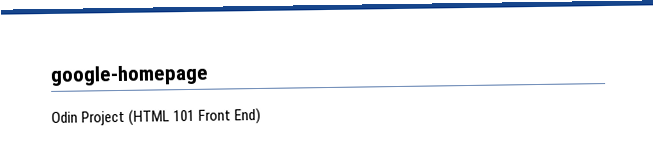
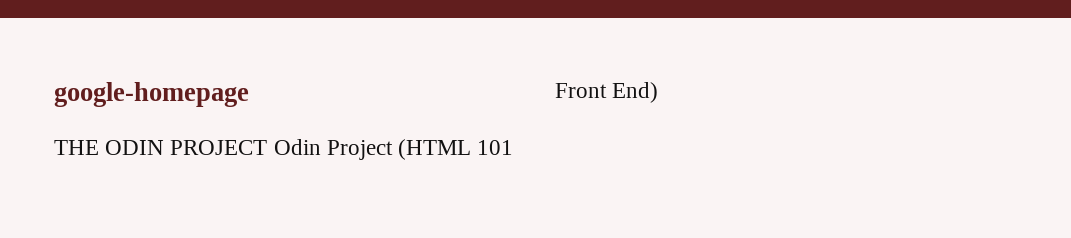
- Odin Project (HTML 101 Front End)
+ THE ODIN PROJECT Odin Project (HTML 101 Front End)

